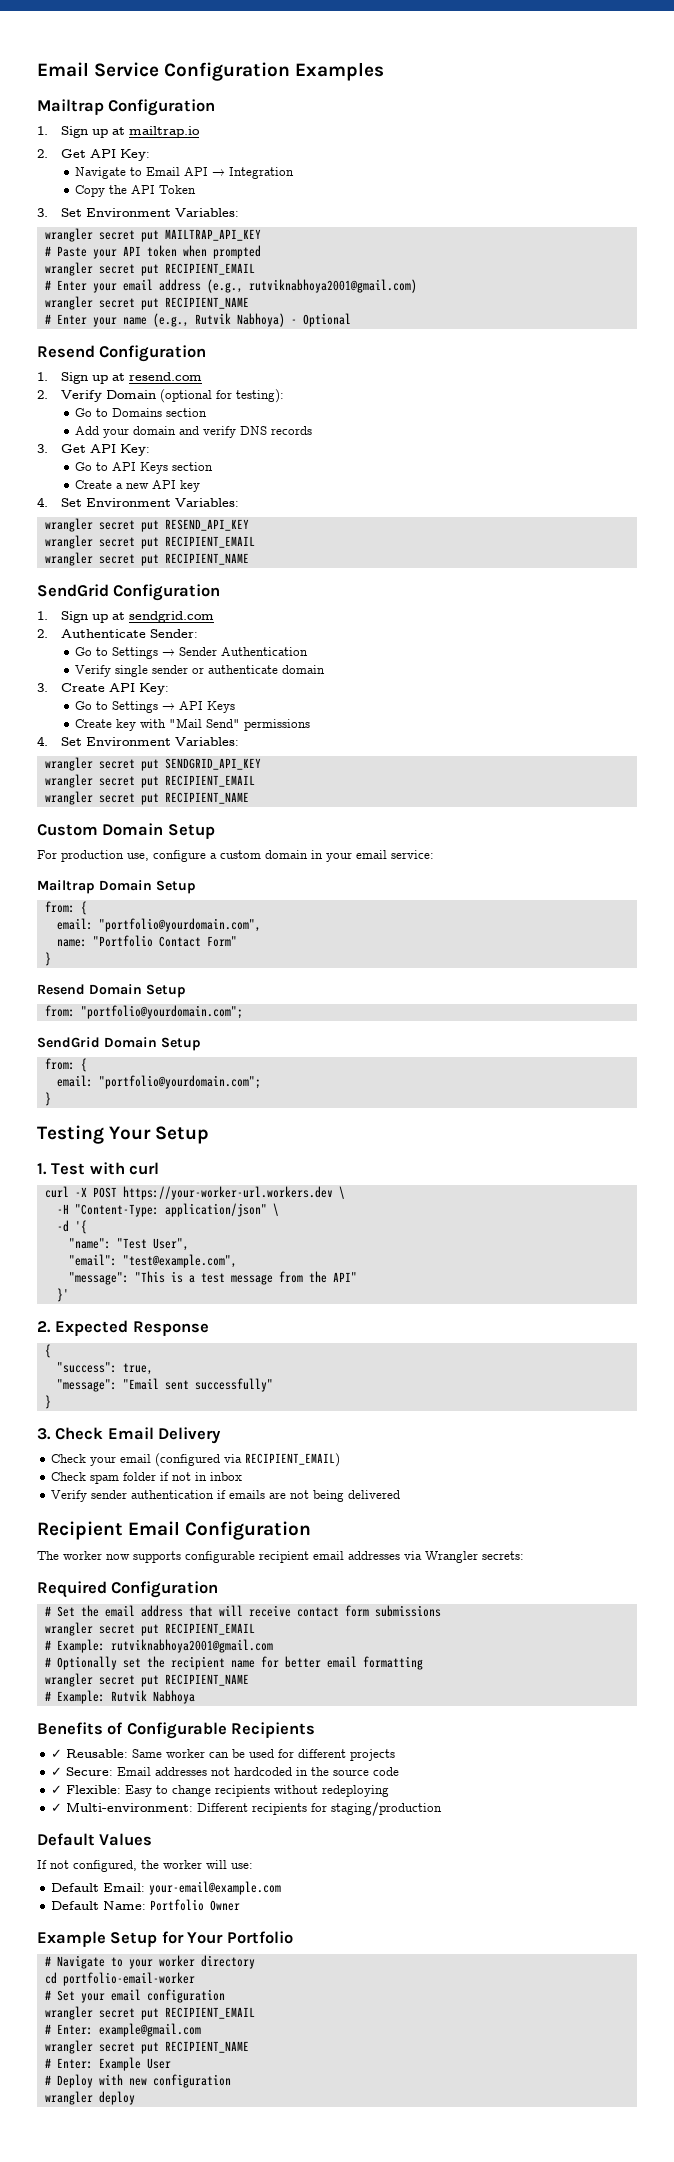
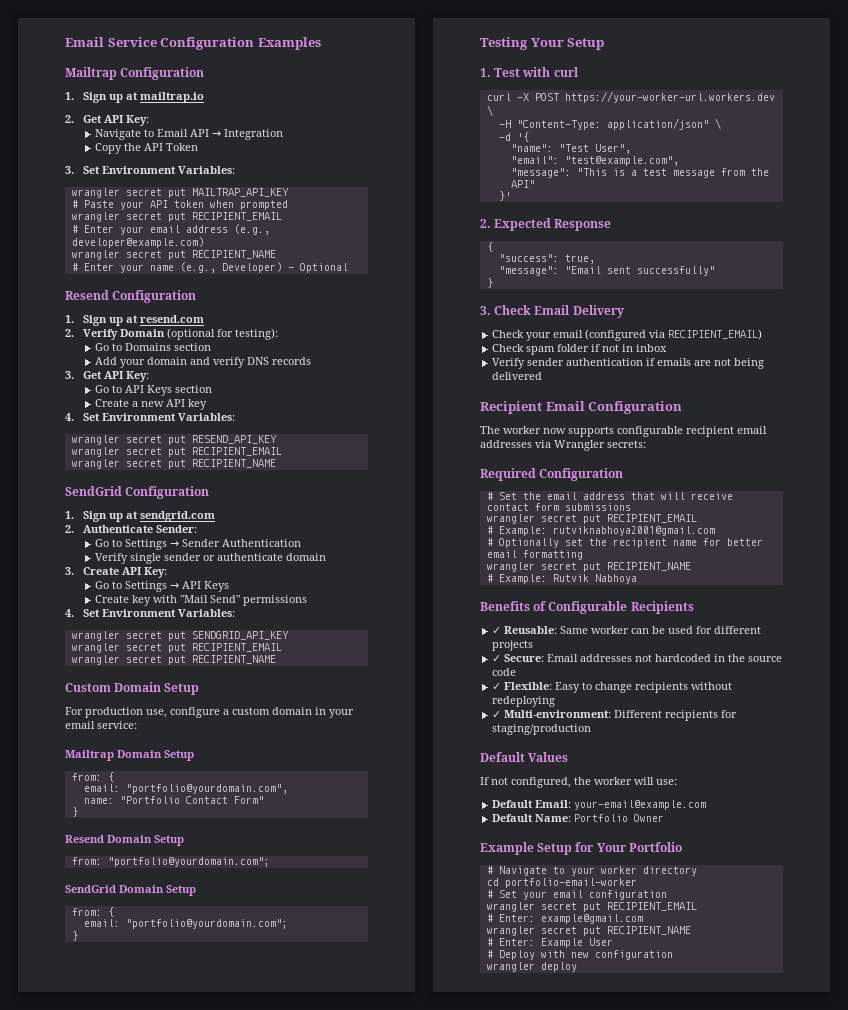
- # Enter your email address (e.g., rutviknabhoya2001@gmail.com)
+ # Enter your email address (e.g., developer@example.com)
- # Enter your name (e.g., Rutvik Nabhoya) - Optional
+ # Enter your name (e.g., Developer) - Optional

